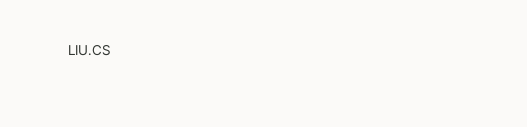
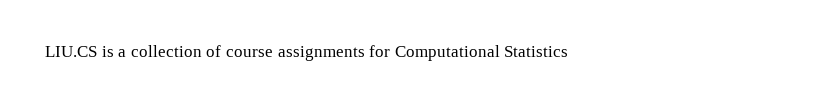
- LIU.CS
+ LIU.CS is a collection of course assignments for Computational Statistics

